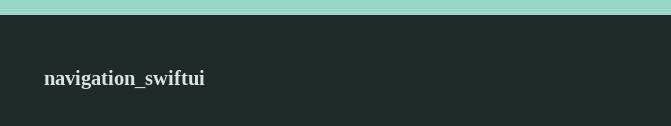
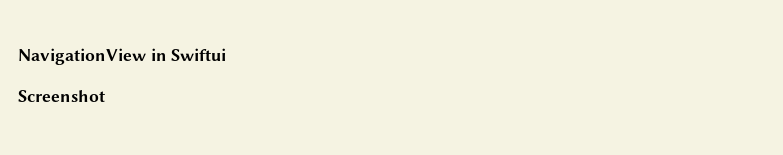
- navigation_swiftui
+ NavigationView in Swiftui
+ Screenshot

